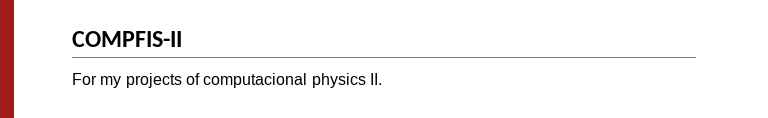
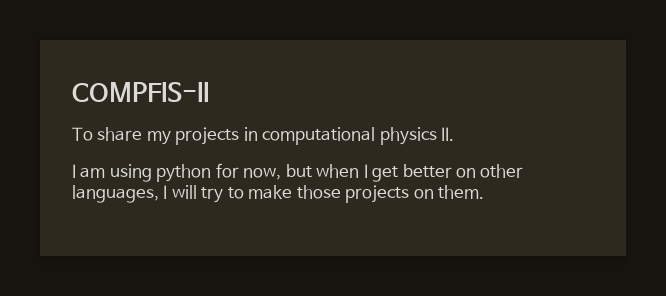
- For my projects of computacional physics II.
+ To share my projects in computational physics II.
+ I am using python for now, but when I get better on other languages, I will try to make those projects on them.

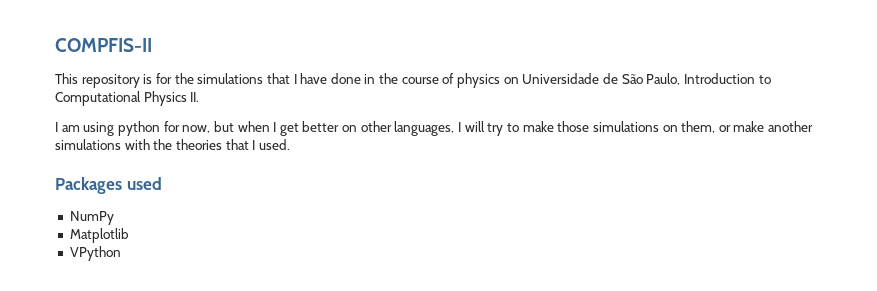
- To share my projects in computational physics II.
+ This repository is for the simulations that I have done in the course of physics on Universidade de São Paulo, Introduction to Computational Physics II.
- I am using python for now, but when I get better on other languages, I will try to make those projects on them.
+ I am using python for now, but when I get better on other languages, I will try to make those simulations on them, or make another simulations with the theories that I used.
+ Packages used
+ NumPy
+ Matplotlib
+ VPython

